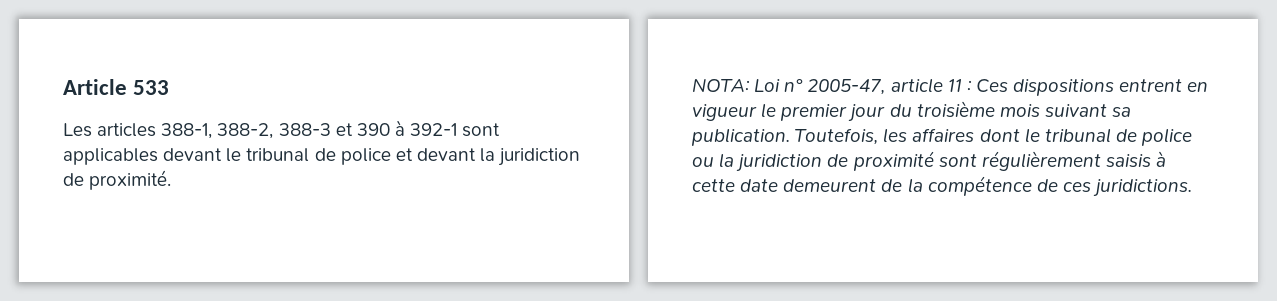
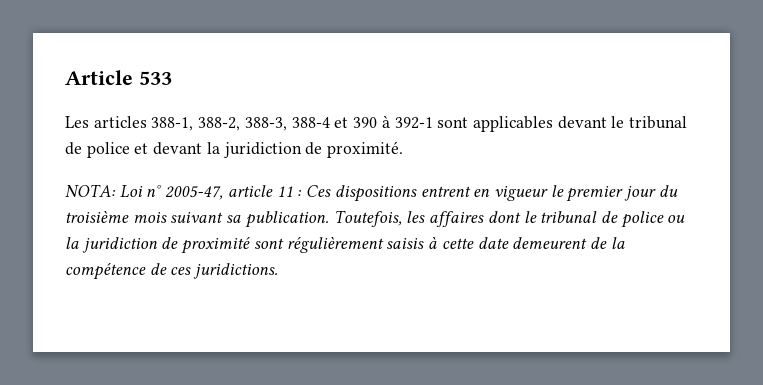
- Les articles 388-1, 388-2, 388-3 et 390 à 392-1 sont applicables devant le tribunal de police et devant la juridiction de proximité.
+ Les articles 388-1, 388-2, 388-3, 388-4 et 390 à 392-1 sont applicables devant le tribunal de police et devant la juridiction de proximité.

